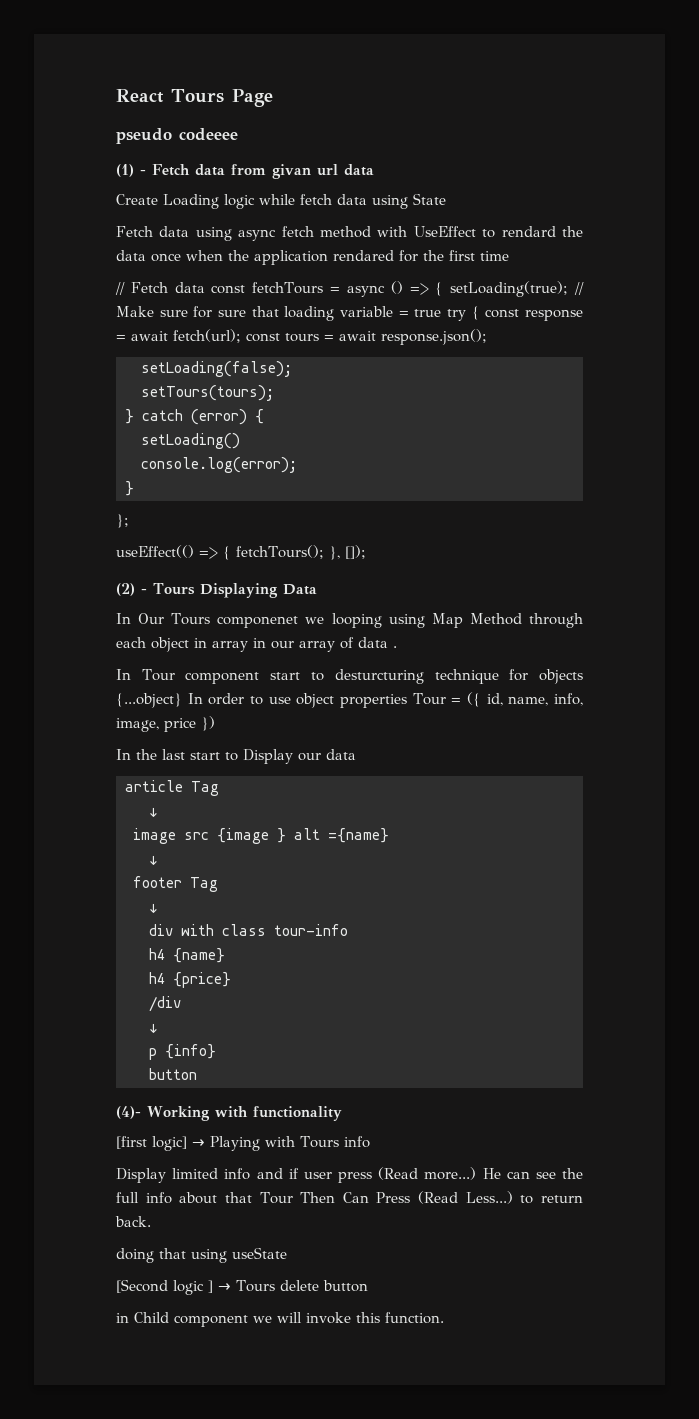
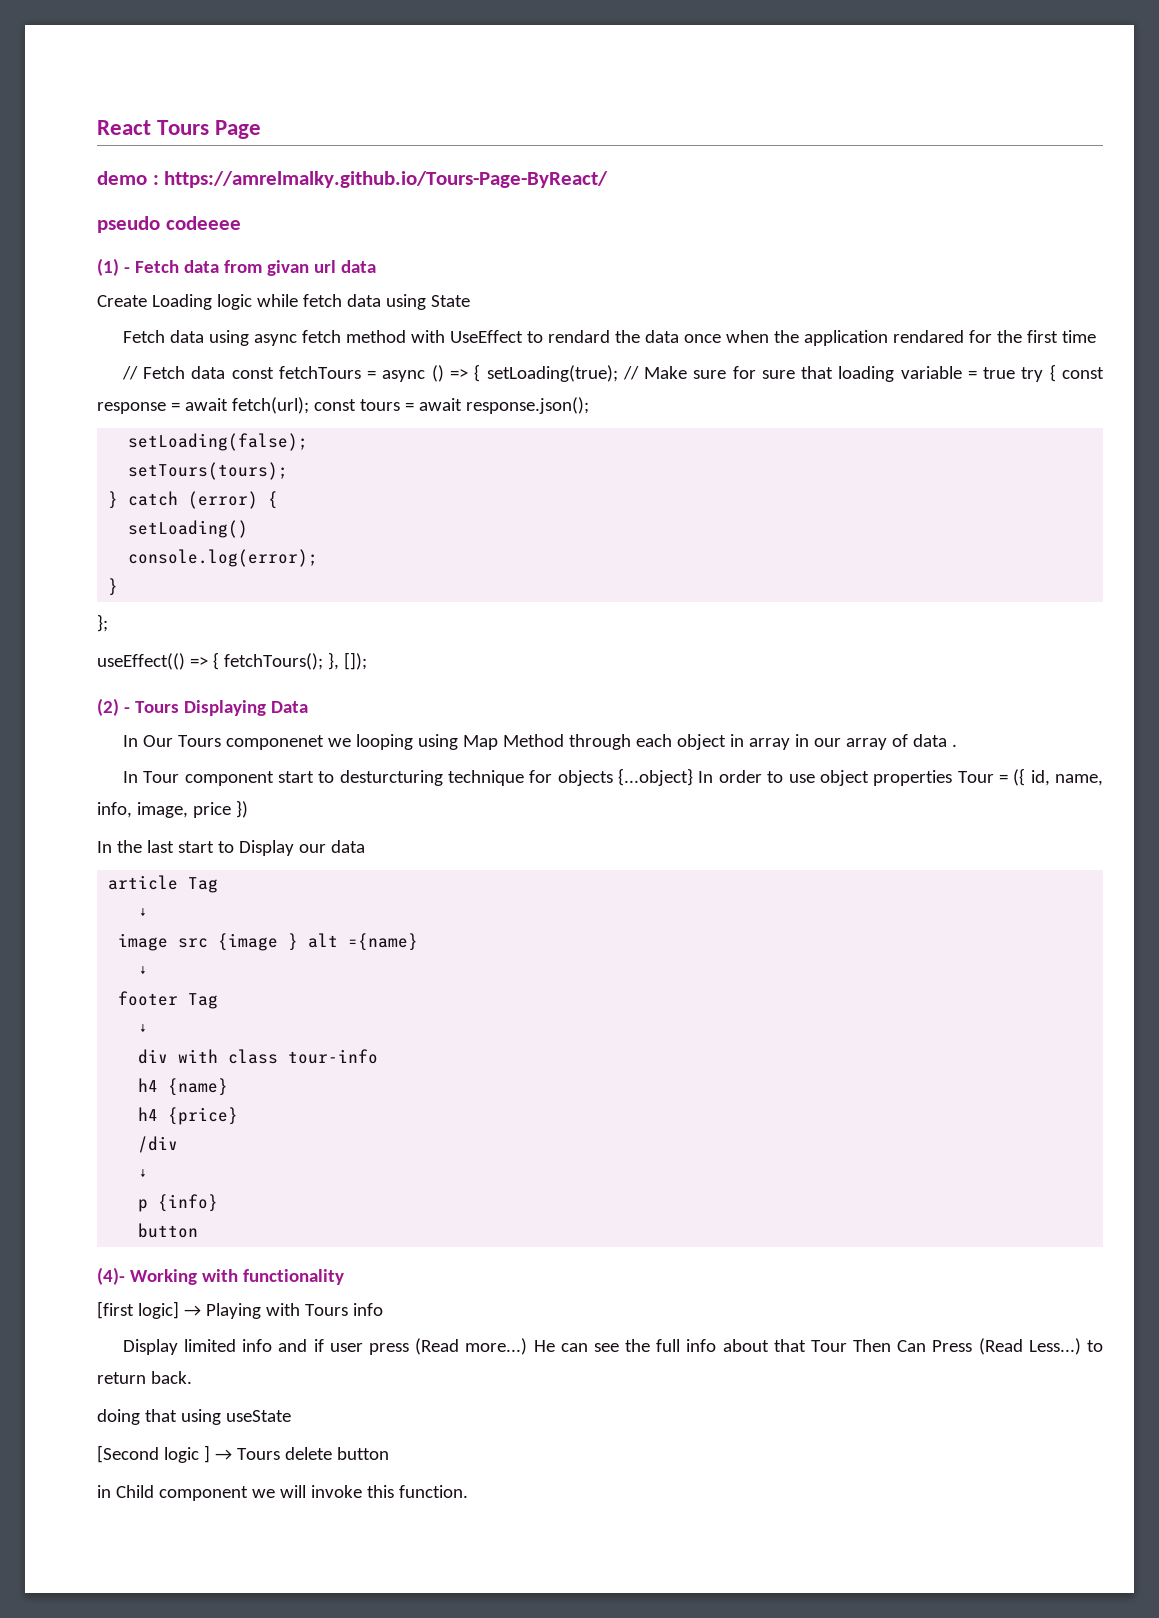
+ demo : https://amrelmalky.github.io/Tours-Page-ByReact/

